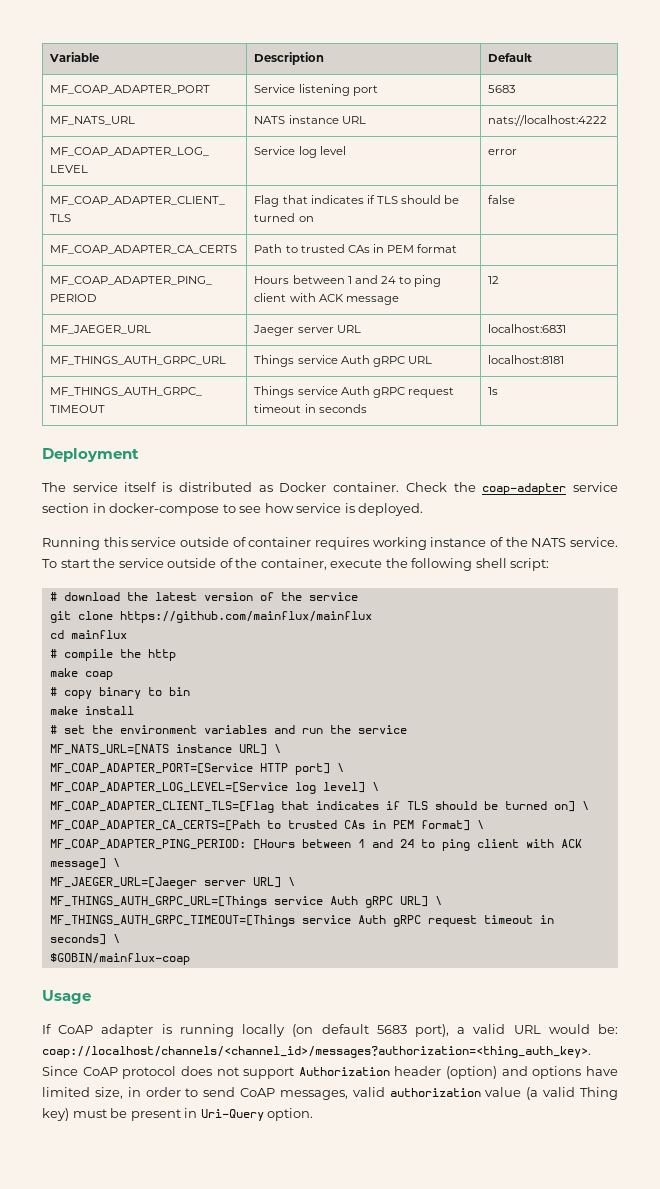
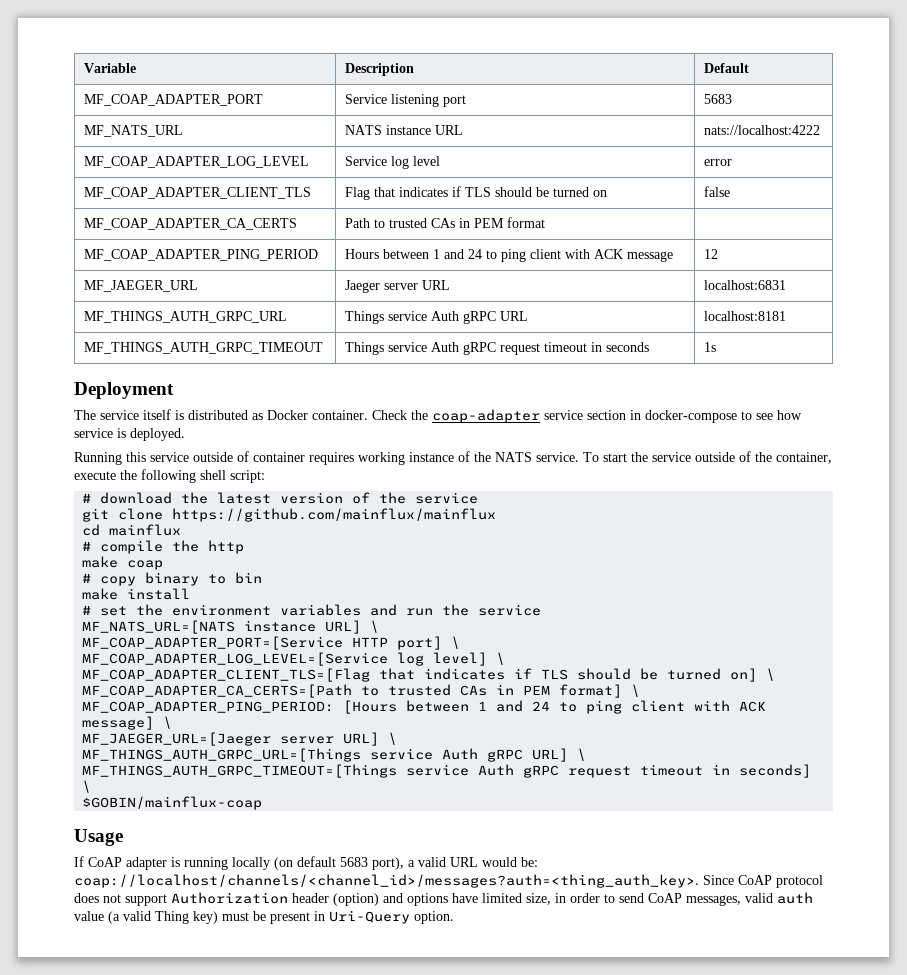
- If CoAP adapter is running locally (on default 5683 port), a valid URL would be: coap://localhost/channels/<channel_id>/messages?authorization=<thing_auth_key>.
+ If CoAP adapter is running locally (on default 5683 port), a valid URL would be: coap://localhost/channels/<channel_id>/messages?auth=<thing_auth_key>.
- Since CoAP protocol does not support Authorization header (option) and options have limited size, in order to send CoAP messages, valid authorization value (a valid Thing key) must be present in Uri-Query option.
+ Since CoAP protocol does not support Authorization header (option) and options have limited size, in order to send CoAP messages, valid auth value (a valid Thing key) must be present in Uri-Query option.

